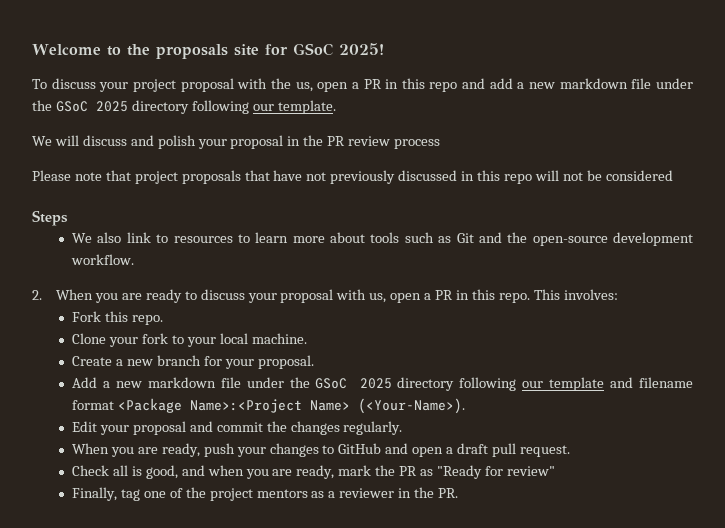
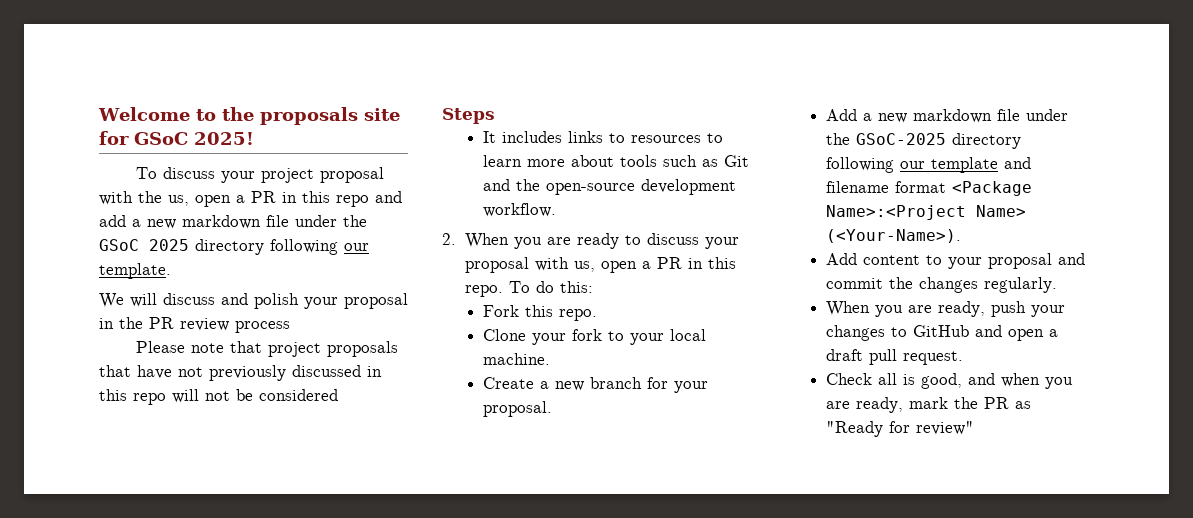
- We also link to resources to learn more about tools such as Git and the open-source development workflow.
+ It includes links to resources to learn more about tools such as Git and the open-source development workflow.
- This involves:
+ To do this:
- Add a new markdown file under the GSoC 2025 directory following our template and filename format <Package Name>:<Project Name> (<Your-Name>).
+ Add a new markdown file under the GSoC-2025 directory following our template and filename format <Package Name>:<Project Name> (<Your-Name>).
- Edit your proposal and commit the changes regularly.
+ Add content to your proposal and commit the changes regularly.
- Finally, tag one of the project mentors as a reviewer in the PR.

